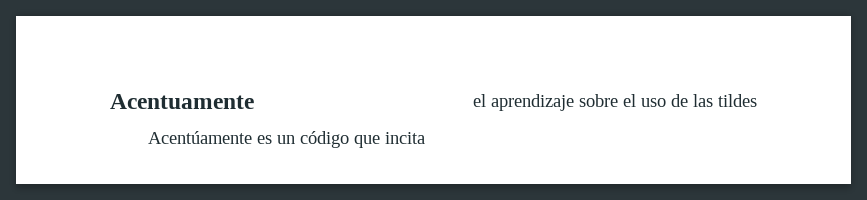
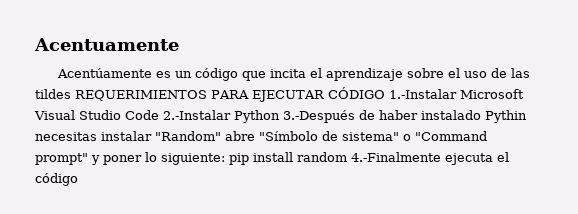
- Acentúamente es un código que incita el aprendizaje sobre el uso de las tildes
+ Acentúamente es un código que incita el aprendizaje sobre el uso de las tildes REQUERIMIENTOS PARA EJECUTAR CÓDIGO 1.-Instalar Microsoft Visual Studio Code 2.-Instalar Python 3.-Después de haber instalado Pythin necesitas instalar "Random" abre "Símbolo de sistema" o "Command prompt" y poner lo siguiente: pip install random 4.-Finalmente ejecuta el código

